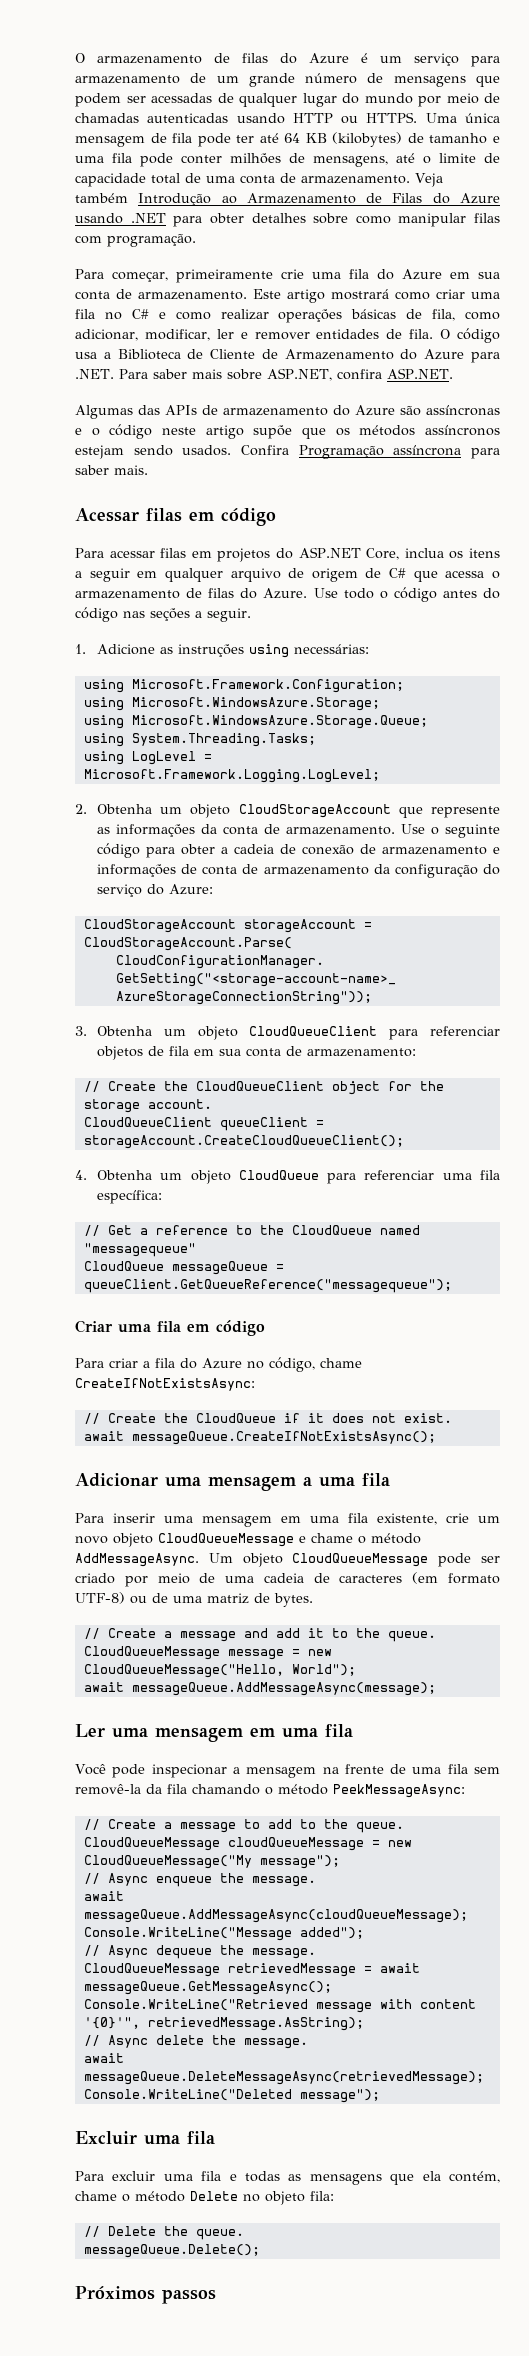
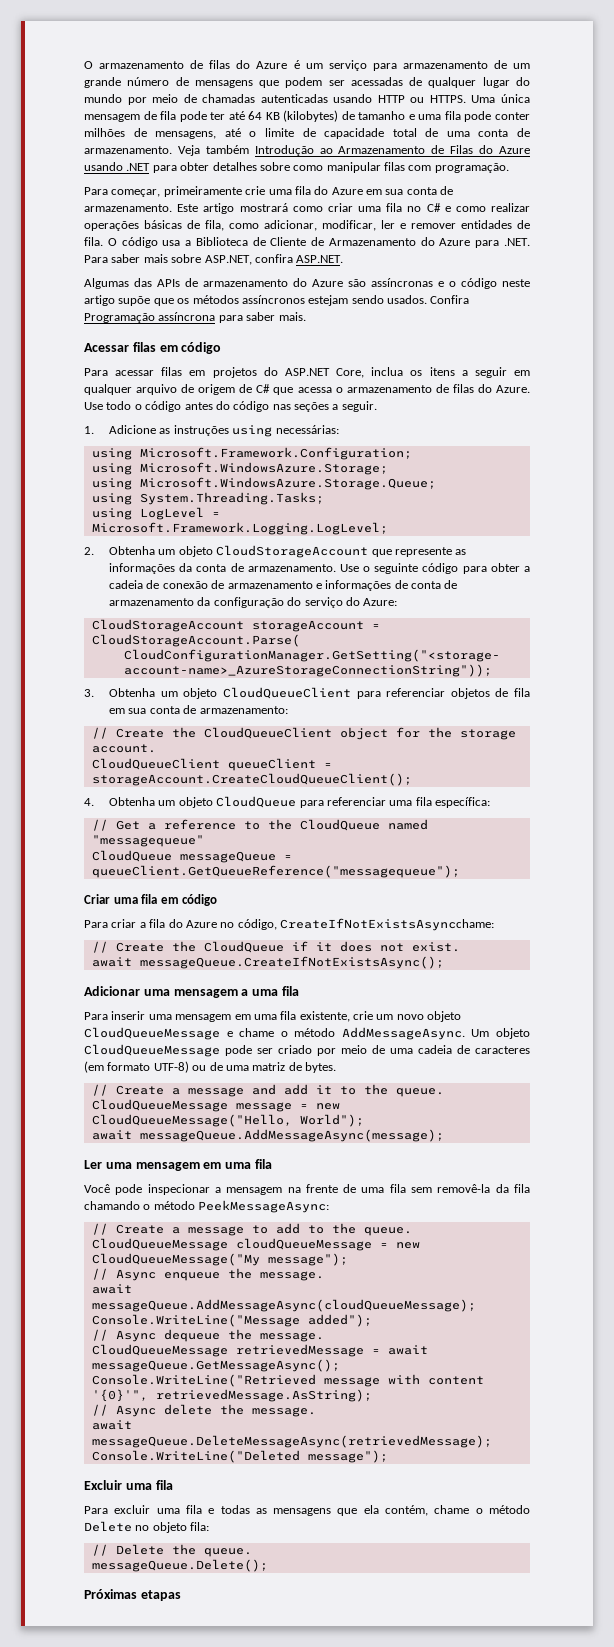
- Para criar a fila do Azure no código, chame CreateIfNotExistsAsync:
+ Para criar a fila do Azure no código, CreateIfNotExistsAsyncchame:
- Próximos passos
+ Próximas etapas

